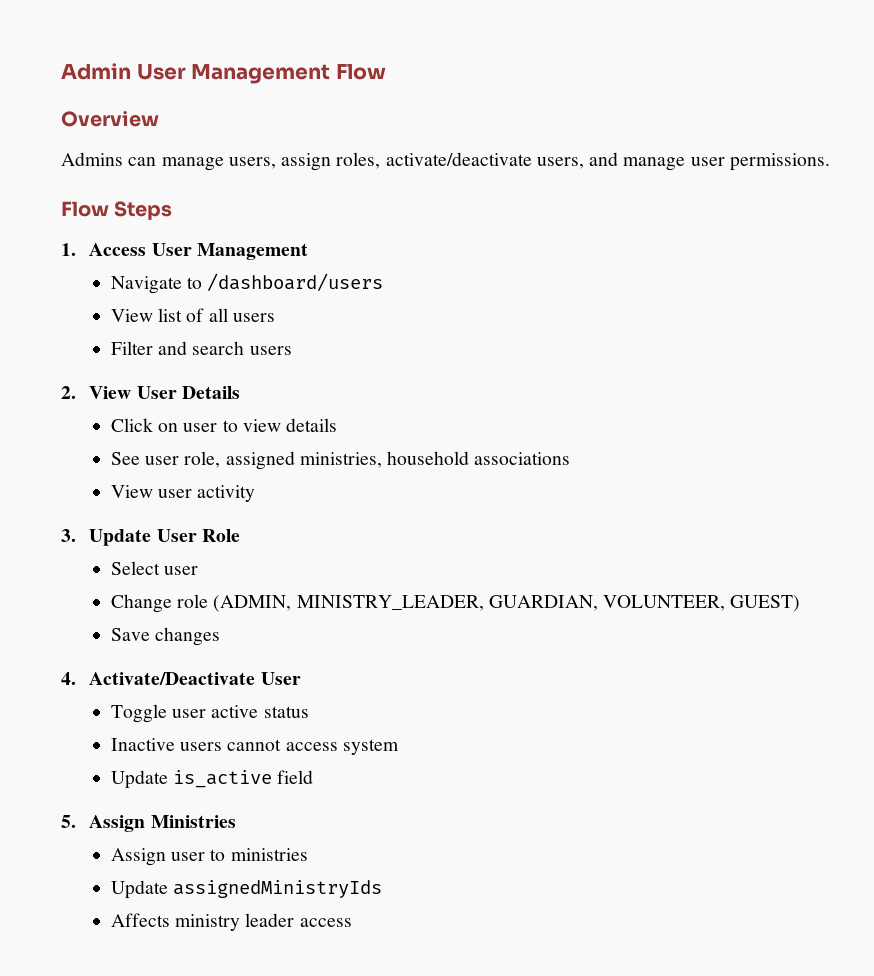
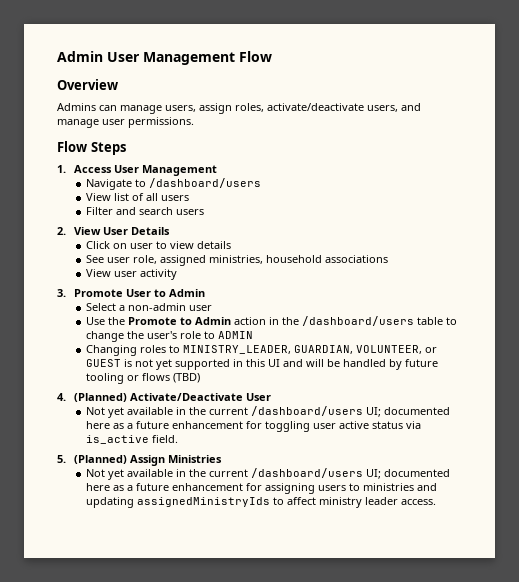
- 3. Update User Role
+ 3. Promote User to Admin
- Select user
+ Select a non-admin user
- Change role (ADMIN, MINISTRY_LEADER, GUARDIAN, VOLUNTEER, GUEST)
- Save changes
+ Use the Promote to Admin action in the /dashboard/users table to change the user's role to ADMIN
+ Changing roles to MINISTRY_LEADER, GUARDIAN, VOLUNTEER, or GUEST is not yet supported in this UI and will be handled by future tooling or flows (TBD)
- 4. Activate/Deactivate User
+ 4. (Planned) Activate/Deactivate User
- Toggle user active status
- Inactive users cannot access system
- Update is_active field
+ Not yet available in the current /dashboard/users UI; documented here as a future enhancement for toggling user active status via is_active field.
- 5. Assign Ministries
+ 5. (Planned) Assign Ministries
- Assign user to ministries
- Update assignedMinistryIds
- Affects ministry leader access
+ Not yet available in the current /dashboard/users UI; documented here as a future enhancement for assigning users to ministries and updating assignedMinistryIds to affect ministry leader access.

